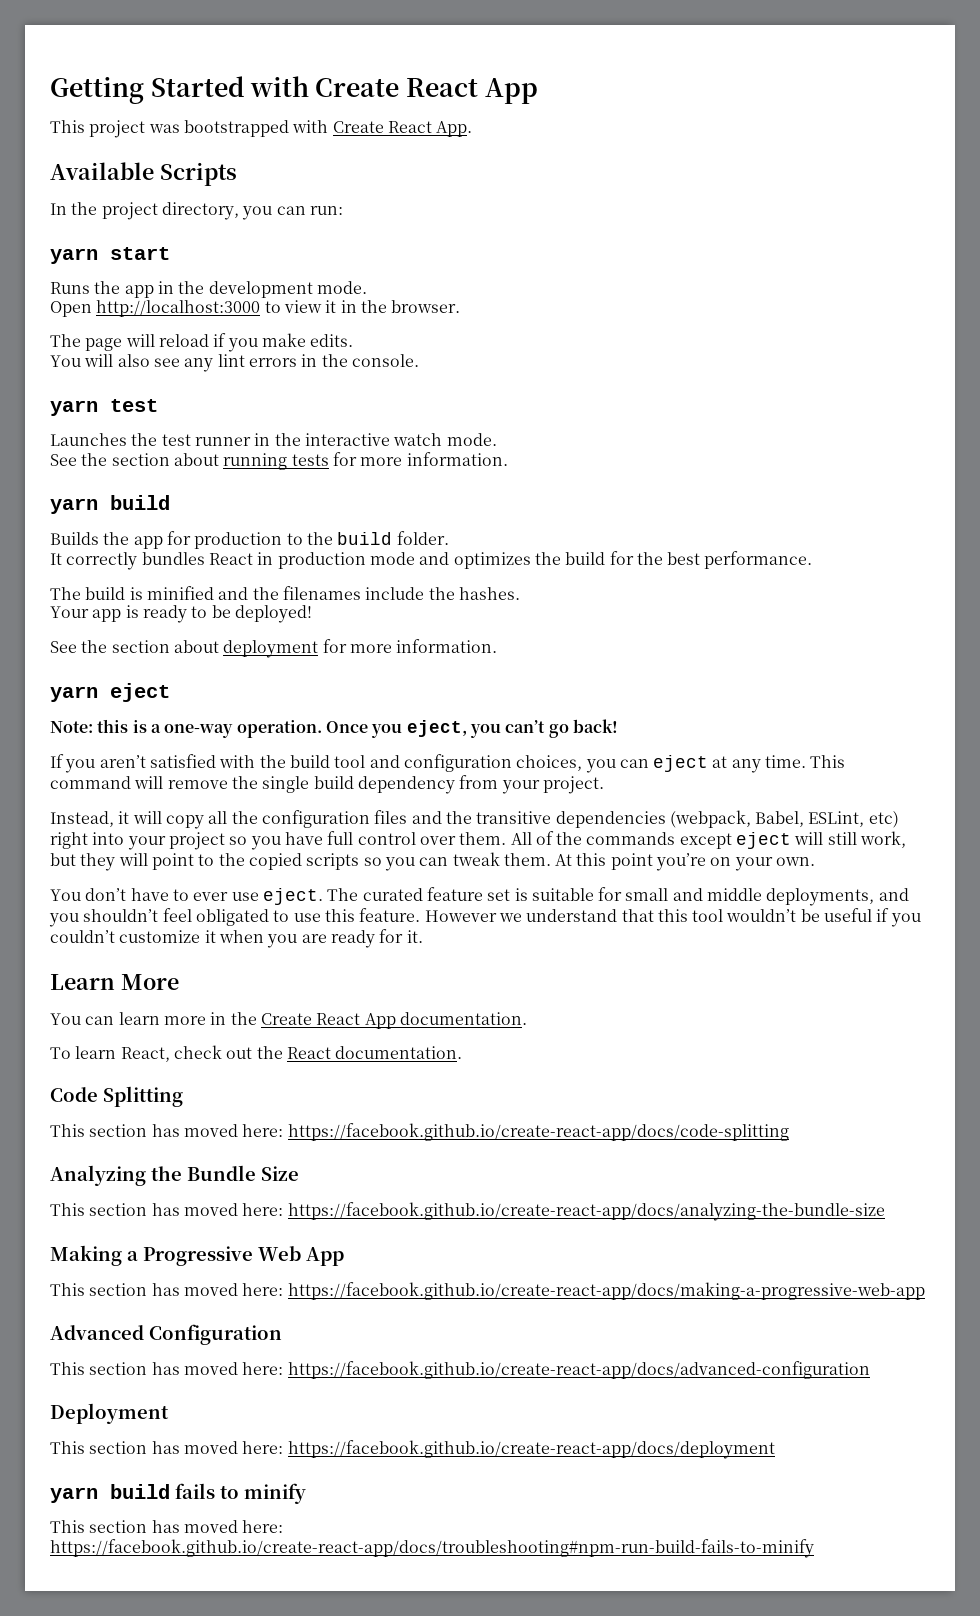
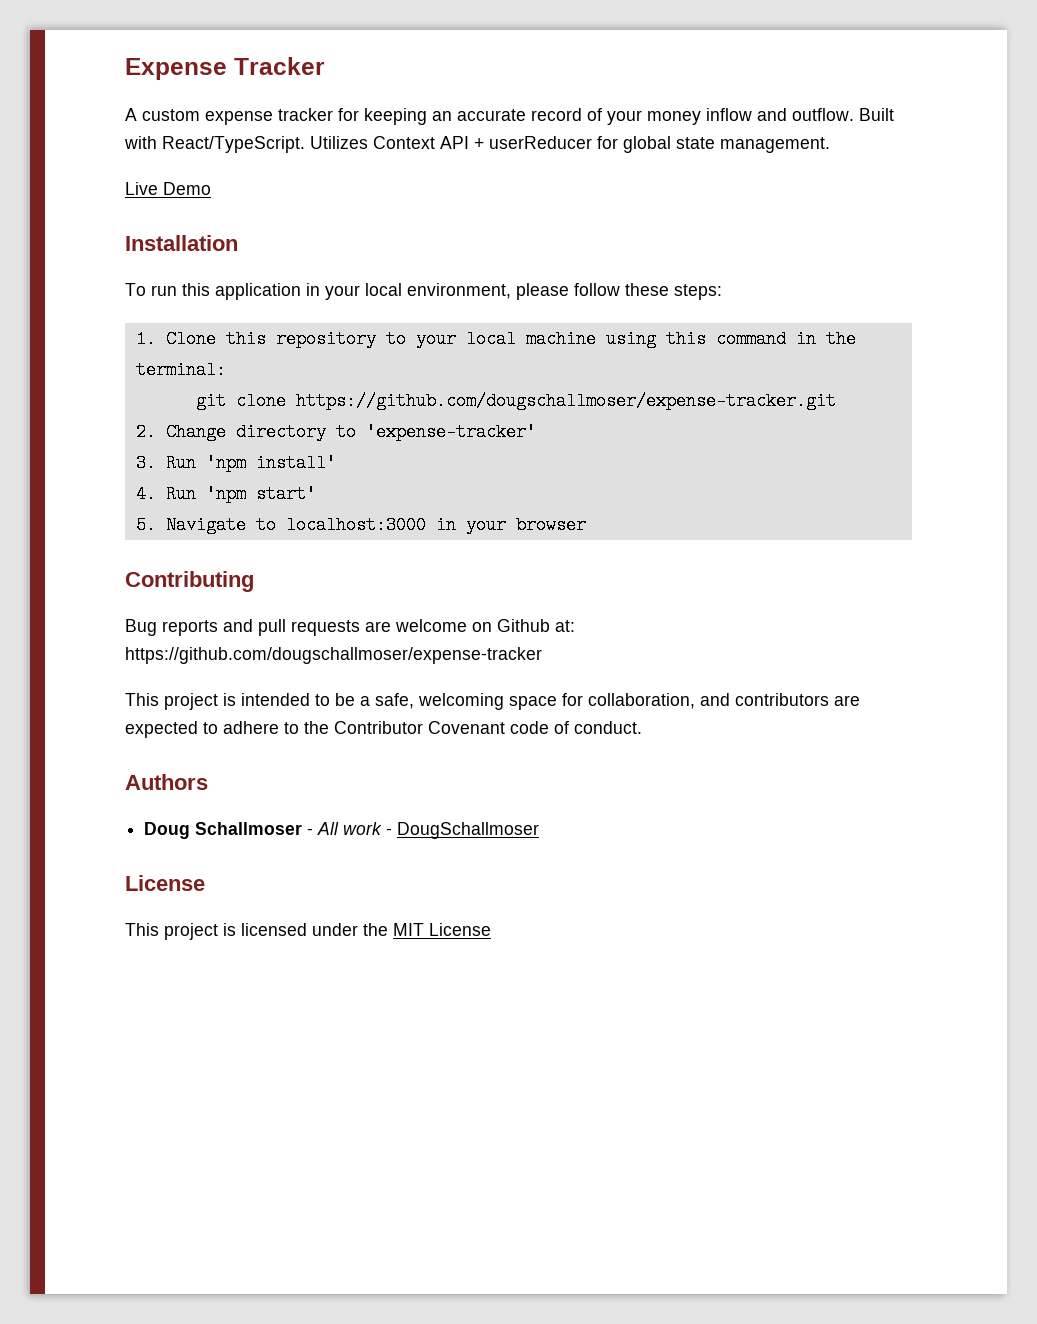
- Getting Started with Create React App
- This project was bootstrapped with Create React App.
- Available Scripts
- In the project directory, you can run:
- yarn start
- Runs the app in the development mode.
- Open http://localhost:3000 to view it in the browser.
- The page will reload if you make edits.
- You will also see any lint errors in the console.
- yarn test
- Launches the test runner in the interactive watch mode.
- See the section about running tests for more information.
- yarn build
- Builds the app for production to the build folder.
- It correctly bundles React in production mode and optimizes the build for the best performance.
- The build is minified and the filenames include the hashes.
- Your app is ready to be deployed!
- See the section about deployment for more information.
- yarn eject
- Note: this is a one-way operation. Once you eject, you can’t go back!
- If you aren’t satisfied with the build tool and configuration choices, you can eject at any time. This command will remove the single build dependency from your project.
- Instead, it will copy all the configuration files and the transitive dependencies (webpack, Babel, ESLint, etc) right into your project so you have full control over them. All of the commands except eject will still work, but they will point to the copied scripts so you can tweak them. At this point you’re on your own.
- You don’t have to ever use eject. The curated feature set is suitable for small and middle deployments, and you shouldn’t feel obligated to use this feature. However we understand that this tool wouldn’t be useful if you couldn’t customize it when you are ready for it.
- Learn More
- You can learn more in the Create React App documentation.
- To learn React, check out the React documentation.
- Code Splitting
- This section has moved here: https://facebook.github.io/create-react-app/docs/code-splitting
- Analyzing the Bundle Size
- This section has moved here: https://facebook.github.io/create-react-app/docs/analyzing-the-bundle-size
- Making a Progressive Web App
- This section has moved here: https://facebook.github.io/create-react-app/docs/making-a-progressive-web-app
- Advanced Configuration
- This section has moved here: https://facebook.github.io/create-react-app/docs/advanced-configuration
- Deployment
- This section has moved here: https://facebook.github.io/create-react-app/docs/deployment
- yarn build fails to minify
- This section has moved here: https://facebook.github.io/create-react-app/docs/troubleshooting#npm-run-build-fails-to-minify
+ Expense Tracker
+ A custom expense tracker for keeping an accurate record of your money inflow and outflow. Built with React/TypeScript. Utilizes Context API + userReducer for global state management.
+ Live Demo
+ Installation
+ To run this application in your local environment, please follow these steps:
+ 1. Clone this repository to your local machine using this command in the terminal:
+ git clone https://github.com/dougschallmoser/expense-tracker.git
+ 2. Change directory to 'expense-tracker'
+ 3. Run 'npm install'
+ 4. Run 'npm start'
+ 5. Navigate to localhost:3000 in your browser
+ Contributing
+ Bug reports and pull requests are welcome on Github at: https://github.com/dougschallmoser/expense-tracker
+ This project is intended to be a safe, welcoming space for collaboration, and contributors are expected to adhere to the Contributor Covenant code of conduct.
+ Authors
+ Doug Schallmoser - All work - DougSchallmoser
+ License
+ This project is licensed under the MIT License

